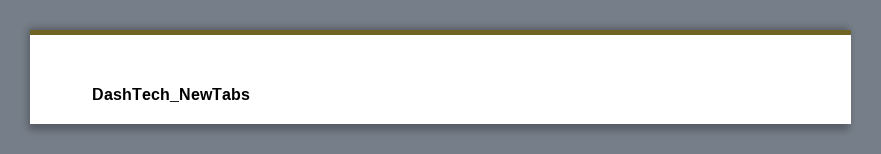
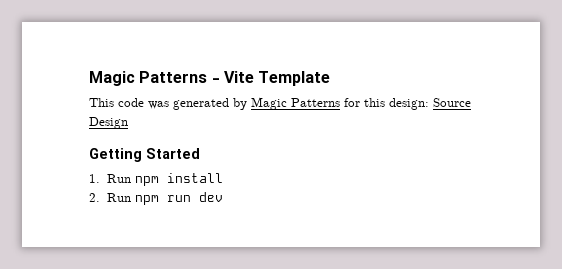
- DashTech_NewTabs
+ Magic Patterns - Vite Template
+ This code was generated by Magic Patterns for this design: Source Design
+ Getting Started
+ 1. Run npm install
+ 2. Run npm run dev

